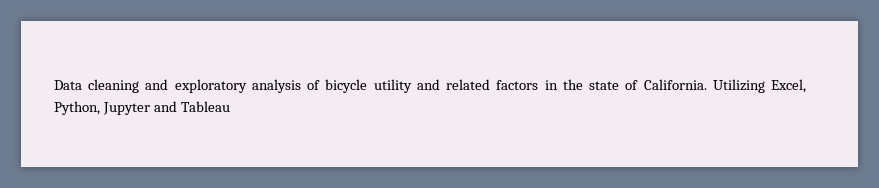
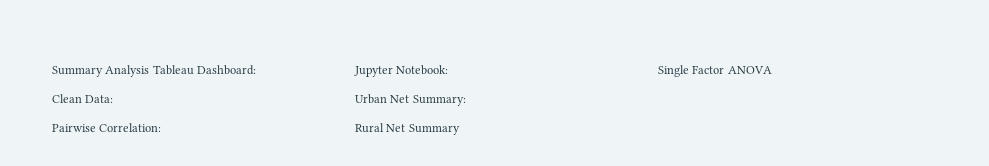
- Data cleaning and exploratory analysis of bicycle utility and related factors in the state of California. Utilizing Excel, Python, Jupyter and Tableau
+ Summary Analysis Tableau Dashboard:
+ Clean Data:
+ Pairwise Correlation:
+ Jupyter Notebook:
+ Urban Net Summary:
+ Rural Net Summary
+ Single Factor ANOVA

